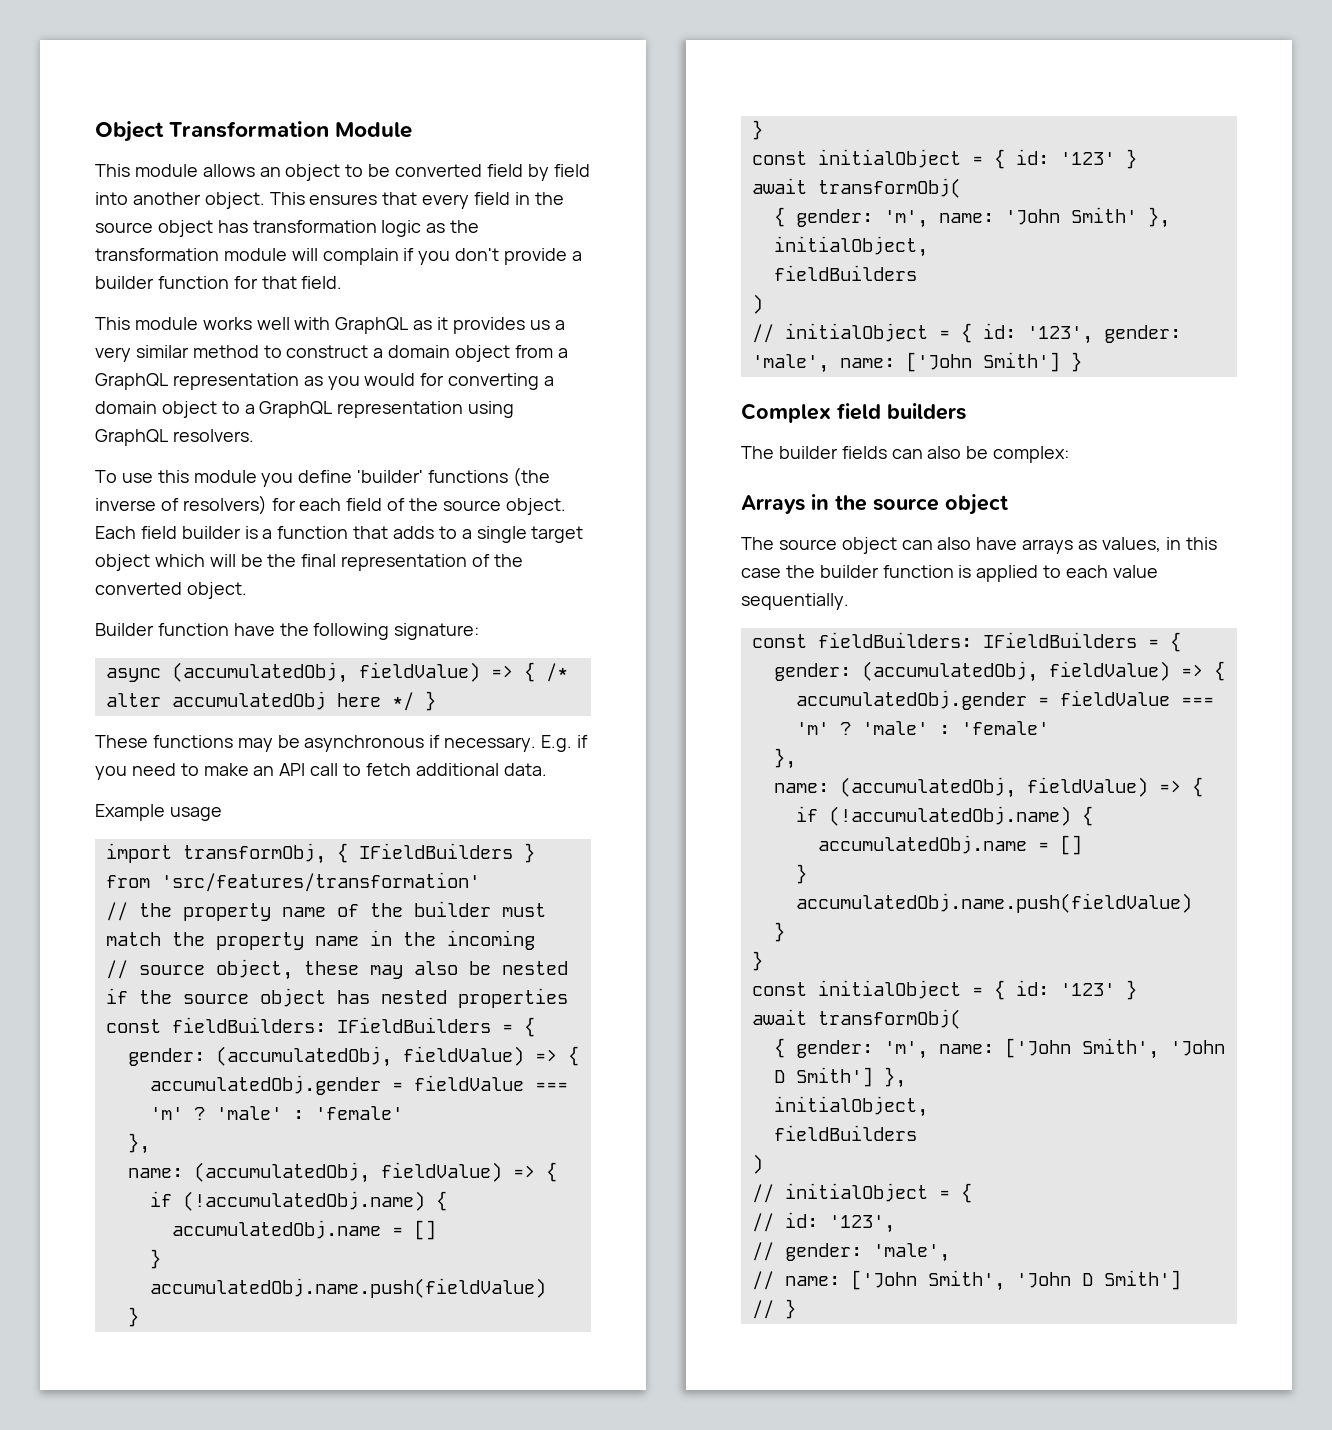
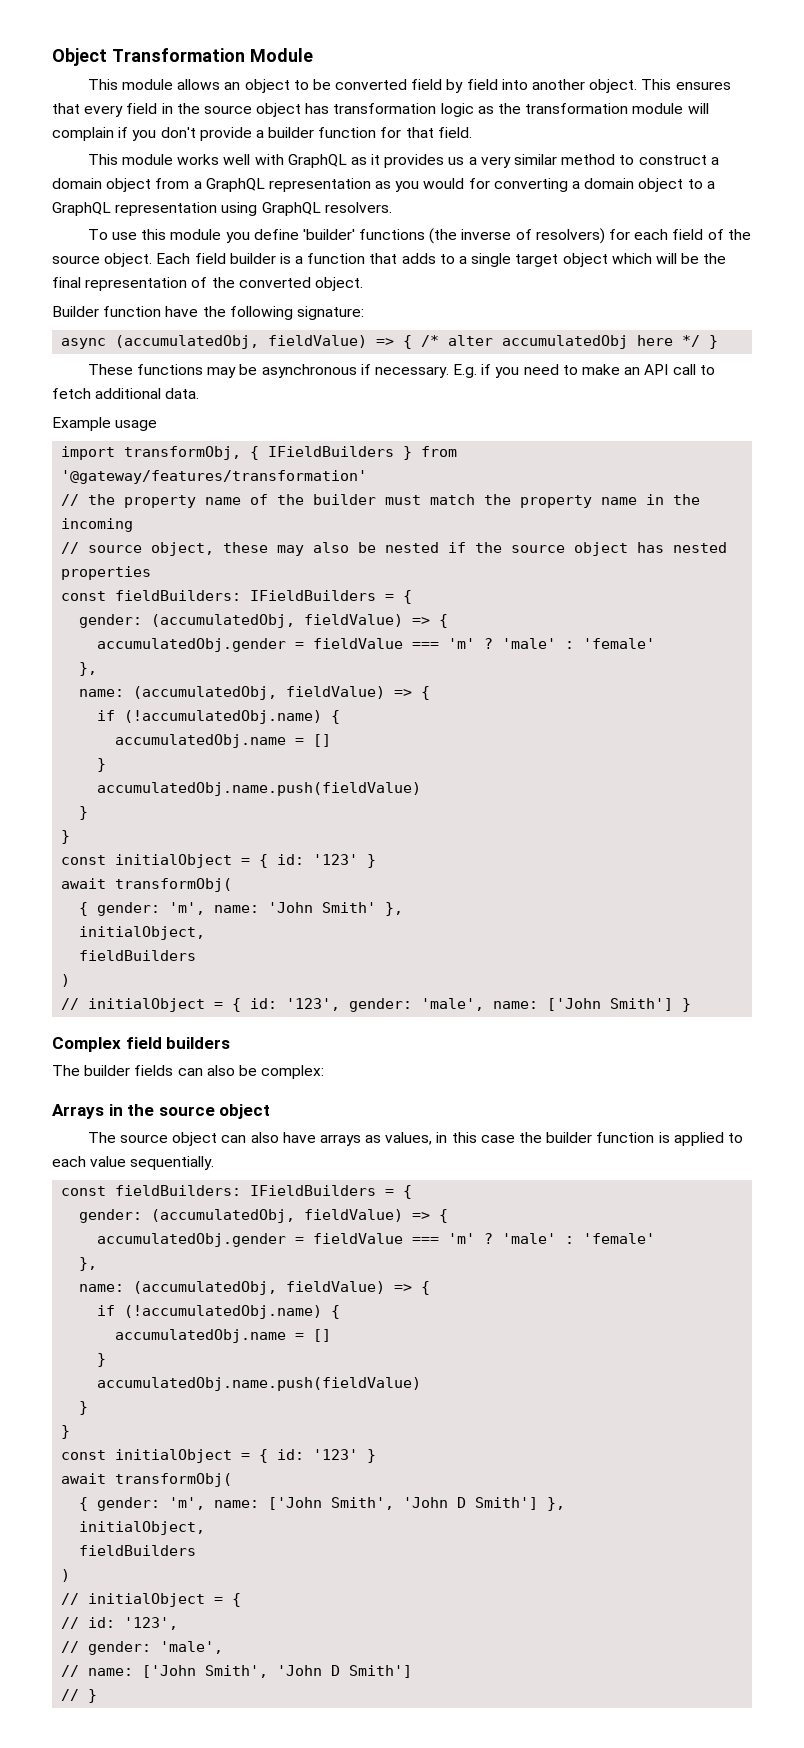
- import transformObj, { IFieldBuilders } from 'src/features/transformation'
+ import transformObj, { IFieldBuilders } from '@gateway/features/transformation'

